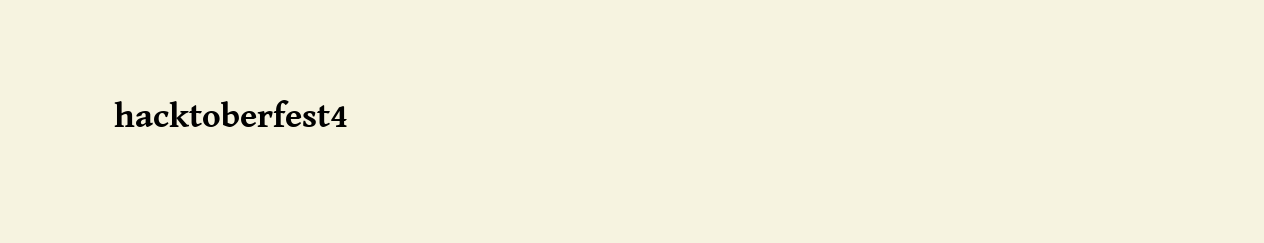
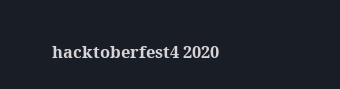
- hacktoberfest4
+ hacktoberfest4 2020

